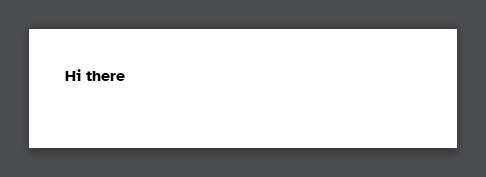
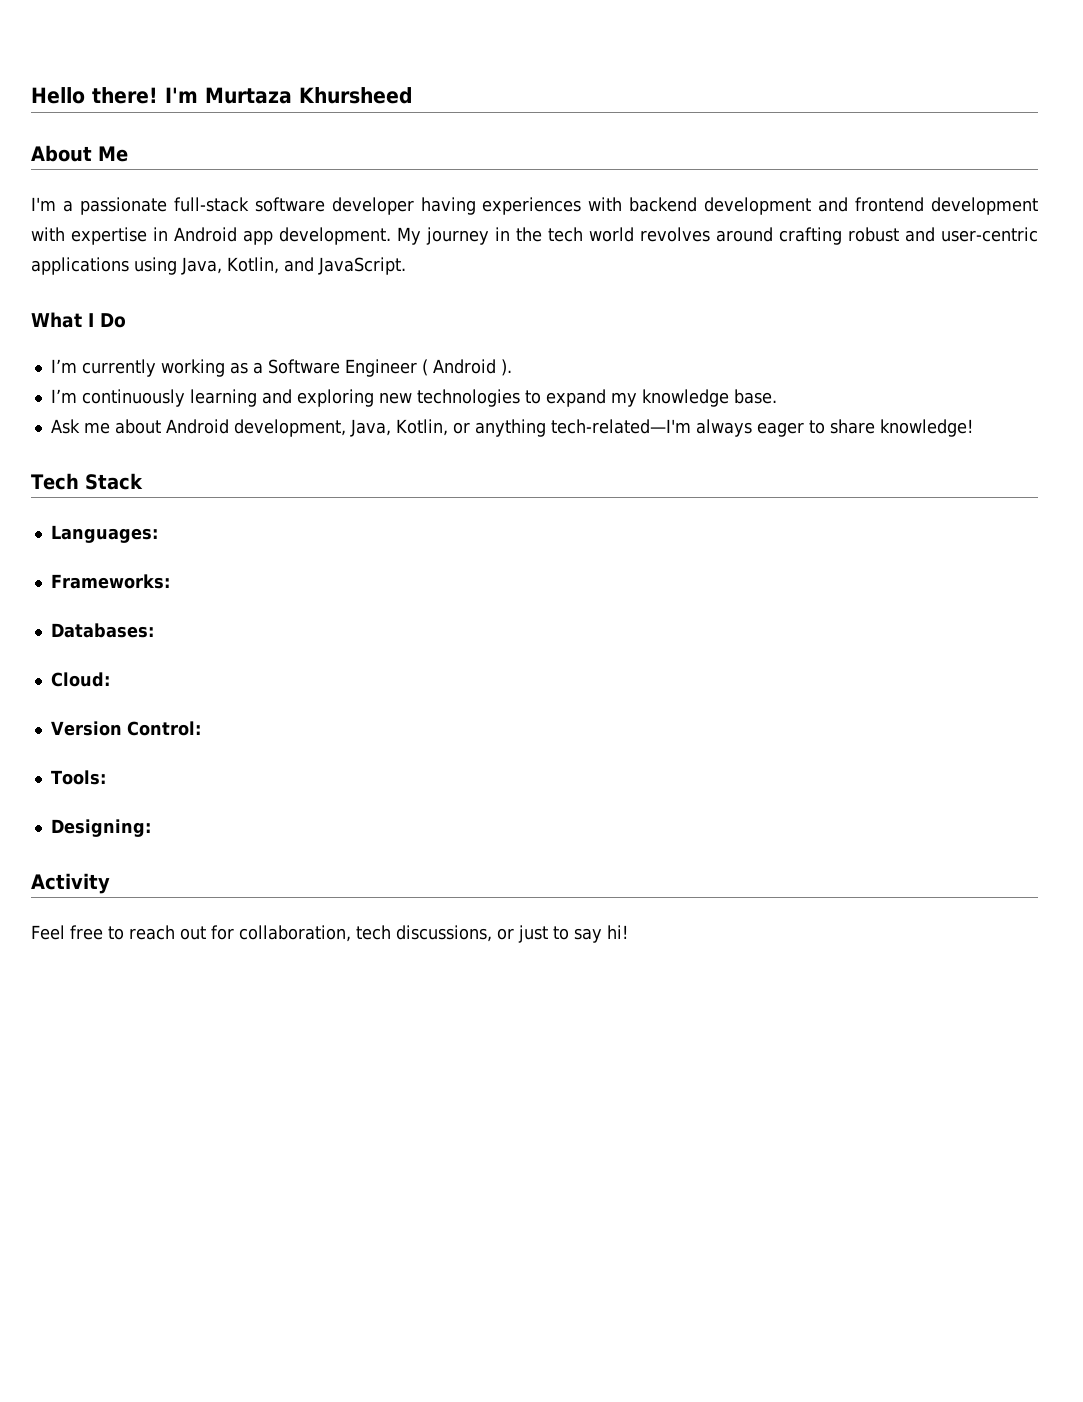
- Hi there
+ Hello there! I'm Murtaza Khursheed
+ About Me
+ I'm a passionate full-stack software developer having experiences with backend development and frontend development with expertise in Android app development. My journey in the tech world revolves around crafting robust and user-centric applications using Java, Kotlin, and JavaScript.
+ What I Do
+ I’m currently working as a Software Engineer ( Android ).
+ I’m continuously learning and exploring new technologies to expand my knowledge base.
+ Ask me about Android development, Java, Kotlin, or anything tech-related—I'm always eager to share knowledge!
+ Tech Stack
+ Languages:
+ Frameworks:
+ Databases:
+ Cloud:
+ Version Control:
+ Tools:
+ Designing:
+ Activity
+ Feel free to reach out for collaboration, tech discussions, or just to say hi!

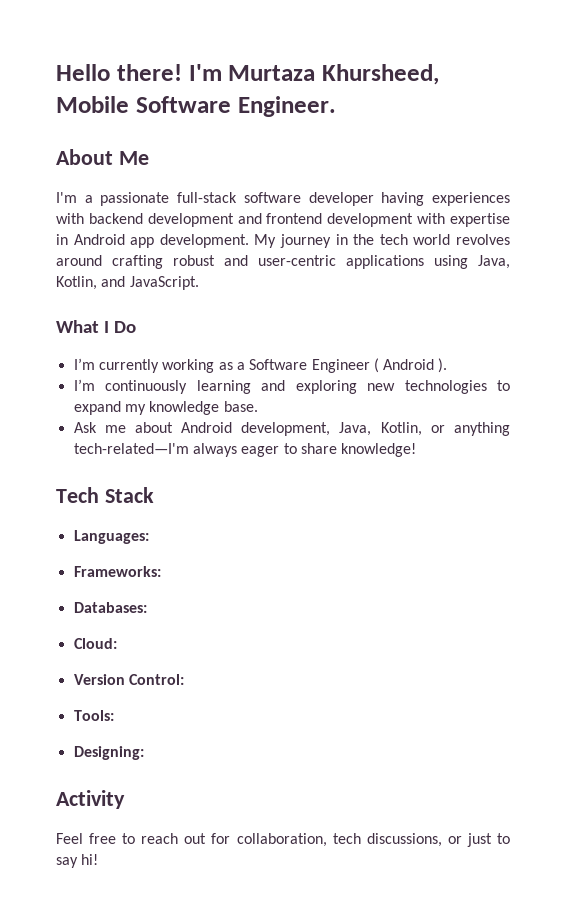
- I'm Murtaza Khursheed
+ I'm Murtaza Khursheed, Mobile Software Engineer.

